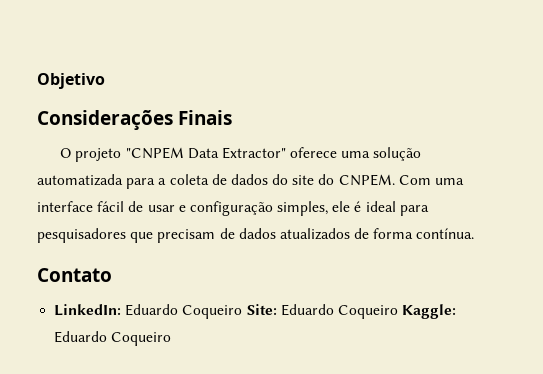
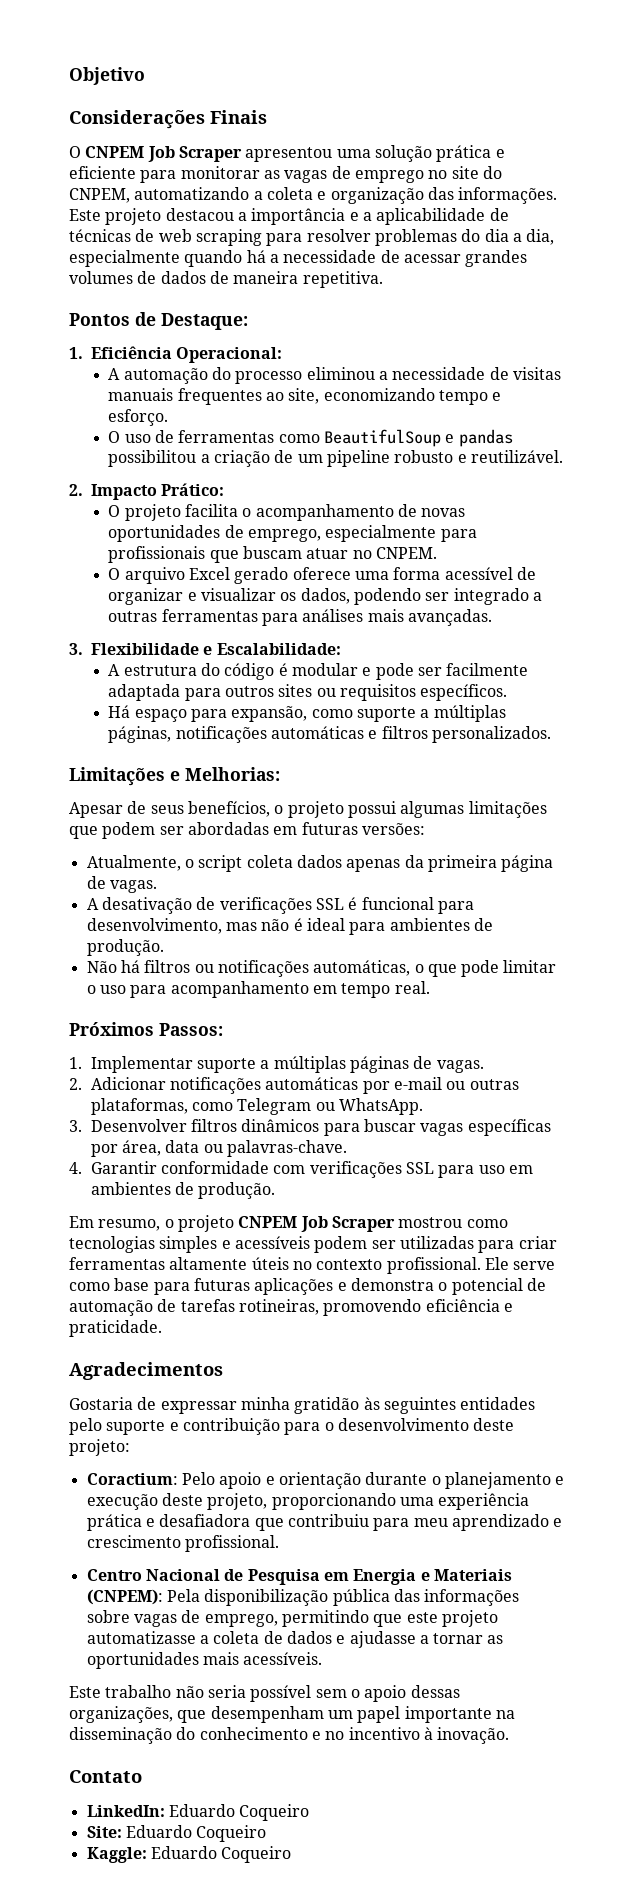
- O projeto "CNPEM Data Extractor" oferece uma solução automatizada para a coleta de dados do site do CNPEM. Com uma interface fácil de usar e configuração simples, ele é ideal para pesquisadores que precisam de dados atualizados de forma contínua.
+ O CNPEM Job Scraper apresentou uma solução prática e eficiente para monitorar as vagas de emprego no site do CNPEM, automatizando a coleta e organização das informações. Este projeto destacou a importância e a aplicabilidade de técnicas de web scraping para resolver problemas do dia a dia, especialmente quando há a necessidade de acessar grandes volumes de dados de maneira repetitiva.
+ Pontos de Destaque:
+ 1. Eficiência Operacional:
+ A automação do processo eliminou a necessidade de visitas manuais frequentes ao site, economizando tempo e esforço.
+ O uso de ferramentas como BeautifulSoup e pandas possibilitou a criação de um pipeline robusto e reutilizável.
+ 2. Impacto Prático:
+ O projeto facilita o acompanhamento de novas oportunidades de emprego, especialmente para profissionais que buscam atuar no CNPEM.
+ O arquivo Excel gerado oferece uma forma acessível de organizar e visualizar os dados, podendo ser integrado a outras ferramentas para análises mais avançadas.
+ 3. Flexibilidade e Escalabilidade:
+ A estrutura do código é modular e pode ser facilmente adaptada para outros sites ou requisitos específicos.
+ Há espaço para expansão, como suporte a múltiplas páginas, notificações automáticas e filtros personalizados.
+ Limitações e Melhorias:
+ Apesar de seus benefícios, o projeto possui algumas limitações que podem ser abordadas em futuras versões:
+ Atualmente, o script coleta dados apenas da primeira página de vagas.
+ A desativação de verificações SSL é funcional para desenvolvimento, mas não é ideal para ambientes de produção.
+ Não há filtros ou notificações automáticas, o que pode limitar o uso para acompanhamento em tempo real.
+ Próximos Passos:
+ 1. Implementar suporte a múltiplas páginas de vagas.
+ 2. Adicionar notificações automáticas por e-mail ou outras plataformas, como Telegram ou WhatsApp.
+ 3. Desenvolver filtros dinâmicos para buscar vagas específicas por área, data ou palavras-chave.
+ 4. Garantir conformidade com verificações SSL para uso em ambientes de produção.
+ Em resumo, o projeto CNPEM Job Scraper mostrou como tecnologias simples e acessíveis podem ser utilizadas para criar ferramentas altamente úteis no contexto profissional. Ele serve como base para futuras aplicações e demonstra o potencial de automação de tarefas rotineiras, promovendo eficiência e praticidade.
+ Agradecimentos
+ Gostaria de expressar minha gratidão às seguintes entidades pelo suporte e contribuição para o desenvolvimento deste projeto:
+ Coractium: Pelo apoio e orientação durante o planejamento e execução deste projeto, proporcionando uma experiência prática e desafiadora que contribuiu para meu aprendizado e crescimento profissional.
+ Centro Nacional de Pesquisa em Energia e Materiais (CNPEM): Pela disponibilização pública das informações sobre vagas de emprego, permitindo que este projeto automatizasse a coleta de dados e ajudasse a tornar as oportunidades mais acessíveis.
+ Este trabalho não seria possível sem o apoio dessas organizações, que desempenham um papel importante na disseminação do conhecimento e no incentivo à inovação.
- LinkedIn: Eduardo Coqueiro Site: Eduardo Coqueiro Kaggle: Eduardo Coqueiro
+ LinkedIn: Eduardo Coqueiro
+ Site: Eduardo Coqueiro
+ Kaggle: Eduardo Coqueiro

